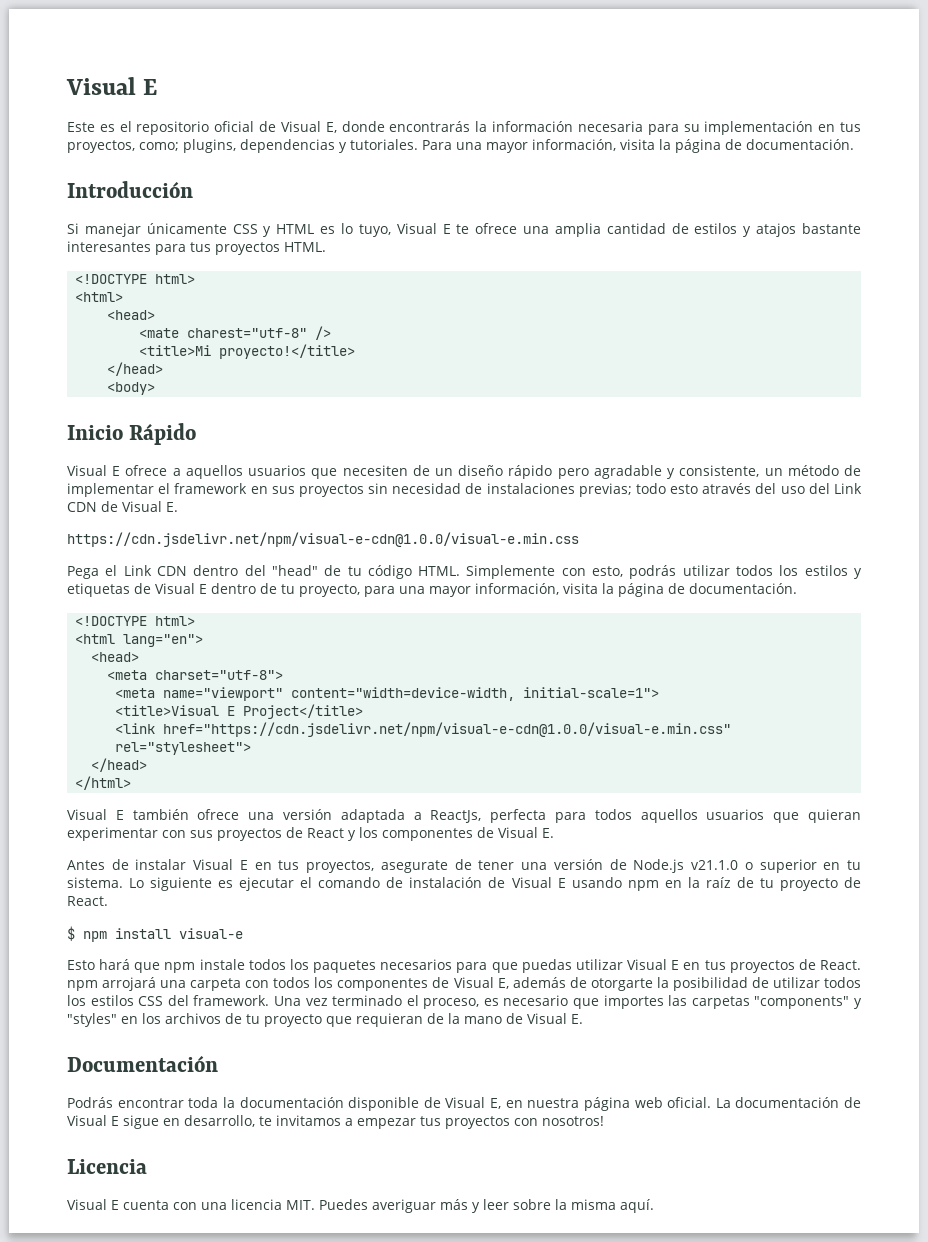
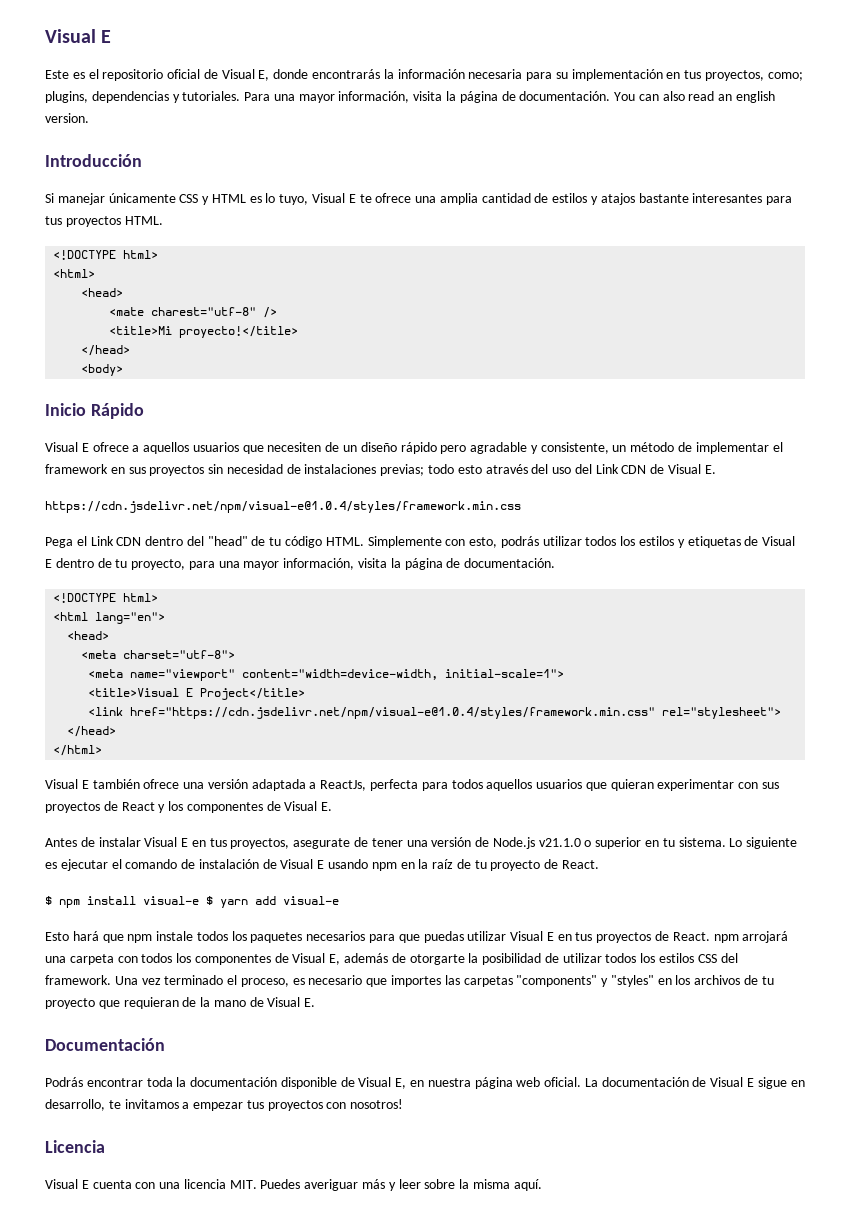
+ You can also read an english version.
- https://cdn.jsdelivr.net/npm/visual-e-cdn@1.0.0/visual-e.min.css
+ https://cdn.jsdelivr.net/npm/visual-e@1.0.4/styles/framework.min.css
- <link href="https://cdn.jsdelivr.net/npm/visual-e-cdn@1.0.0/visual-e.min.css" rel="stylesheet">
+ <link href="https://cdn.jsdelivr.net/npm/visual-e@1.0.4/styles/framework.min.css" rel="stylesheet">
- $ npm install visual-e
+ $ npm install visual-e $ yarn add visual-e

